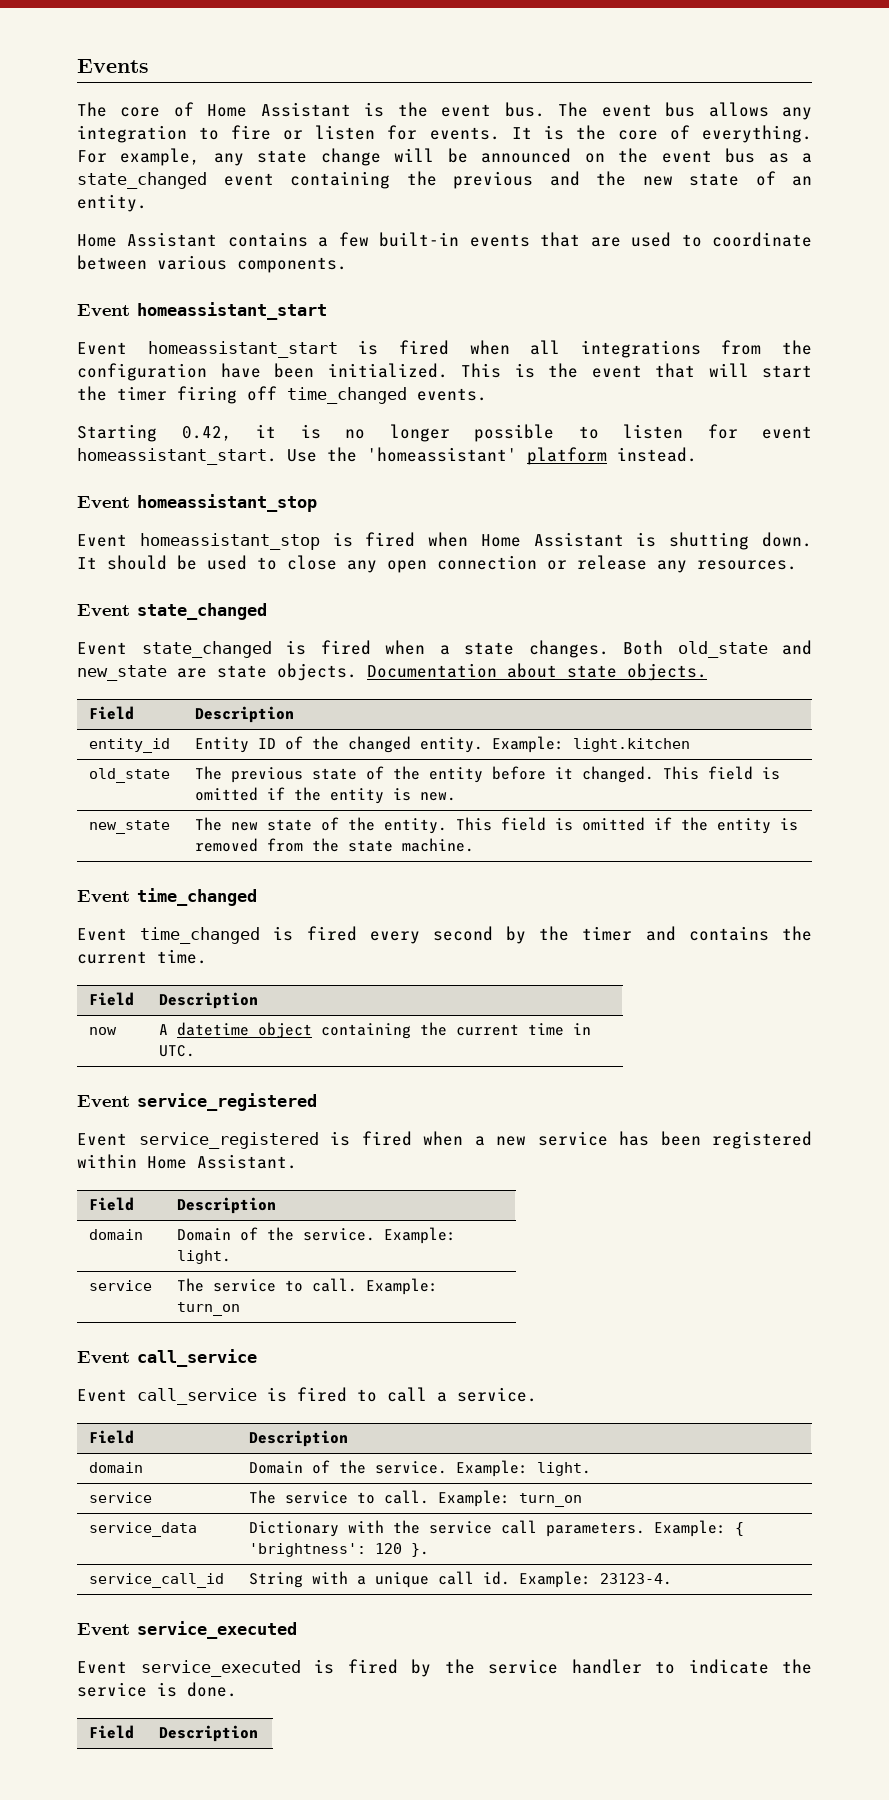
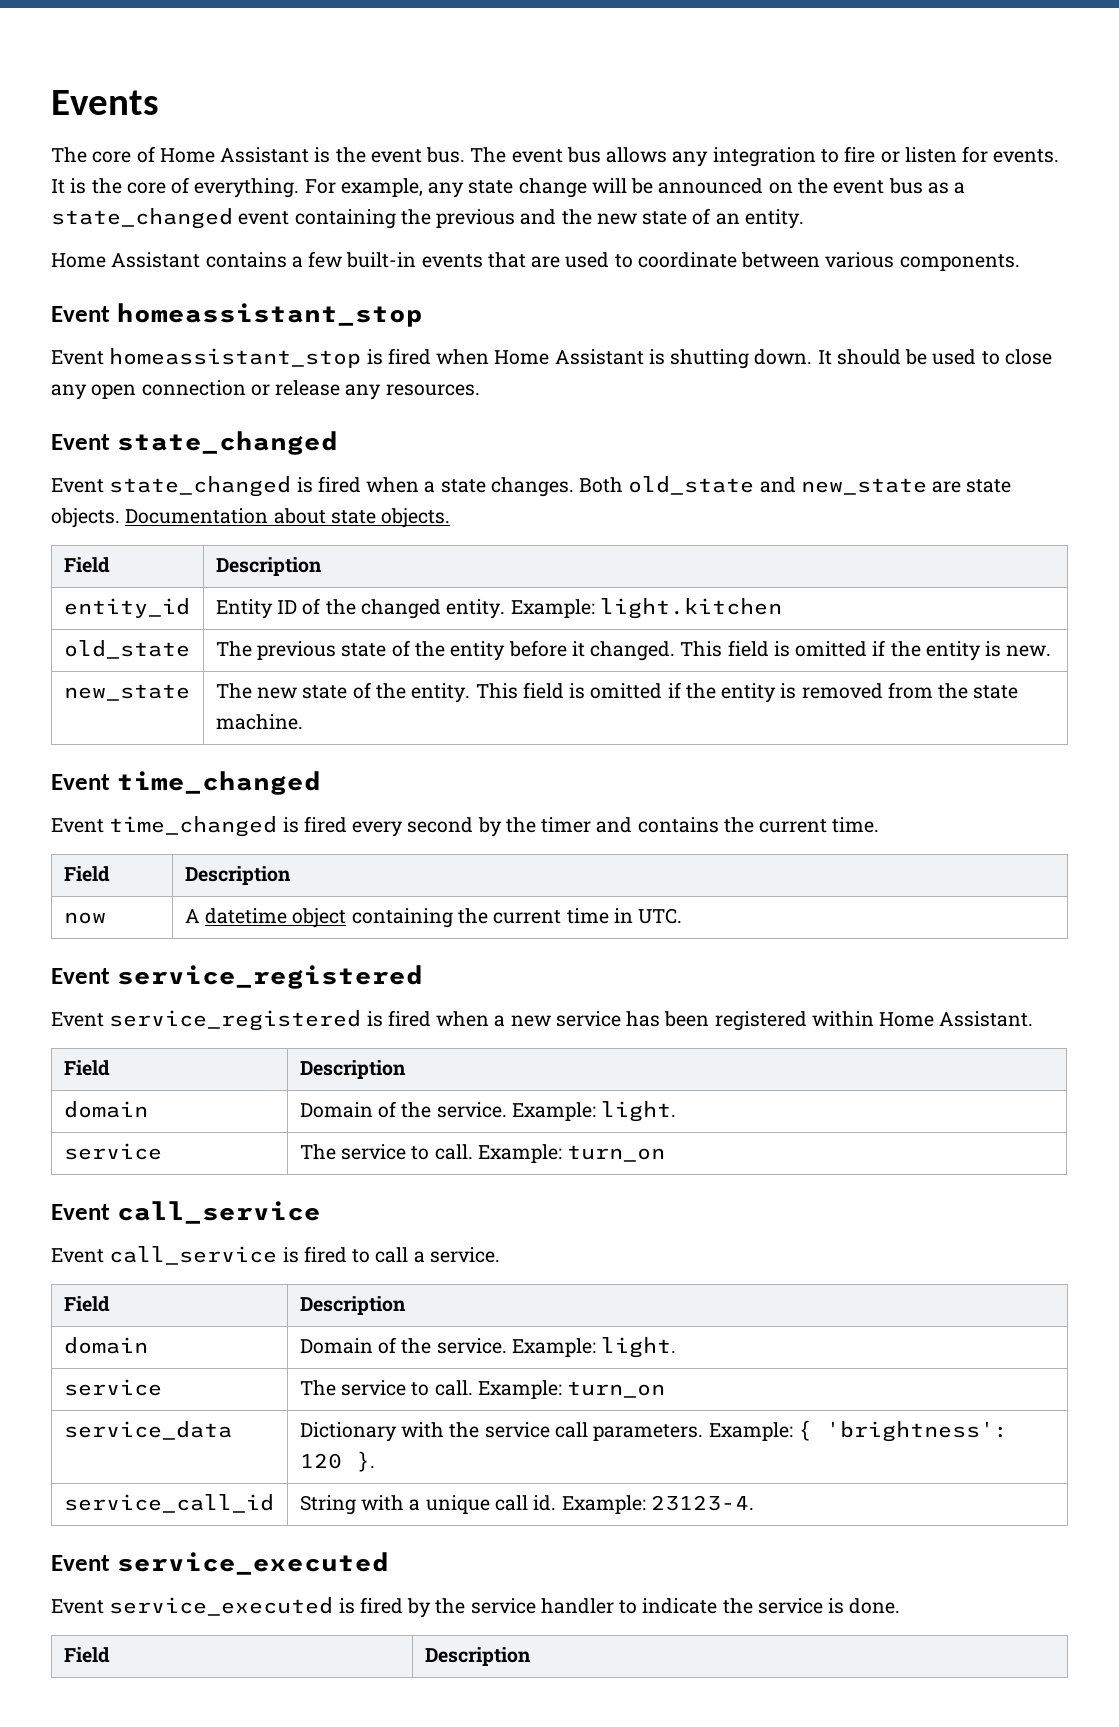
  Home Assistant contains a few built-in events that are used to coordinate between various components.
- Event homeassistant_start
- Event homeassistant_start is fired when all integrations from the configuration have been initialized. This is the event that will start the timer firing off time_changed events.
- Starting 0.42, it is no longer possible to listen for event homeassistant_start. Use the 'homeassistant' platform instead.

